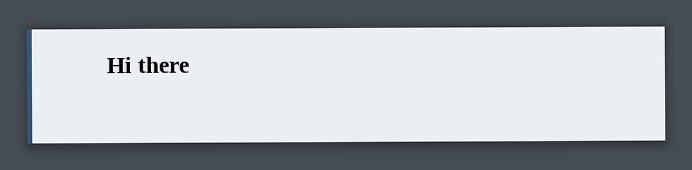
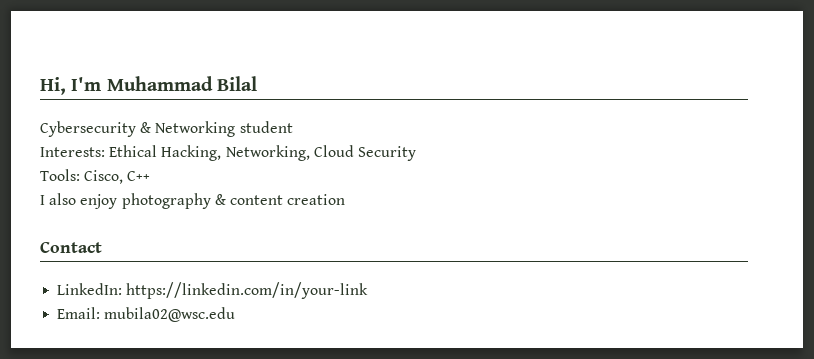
- Hi there
+ Hi, I'm Muhammad Bilal
+ Cybersecurity & Networking student
+ Interests: Ethical Hacking, Networking, Cloud Security
+ Tools: Cisco, C++
+ I also enjoy photography & content creation
+ Contact
+ LinkedIn: https://linkedin.com/in/your-link
+ Email: mubila02@wsc.edu

